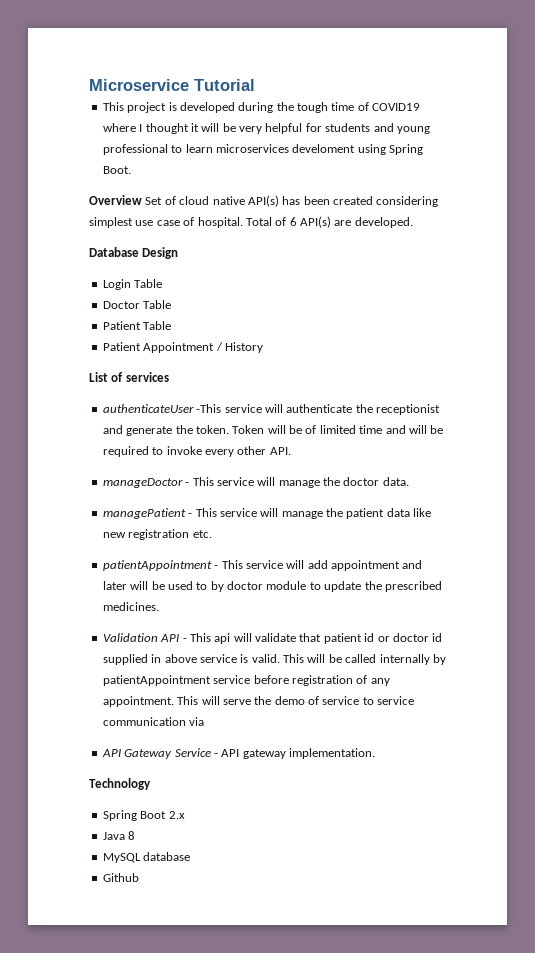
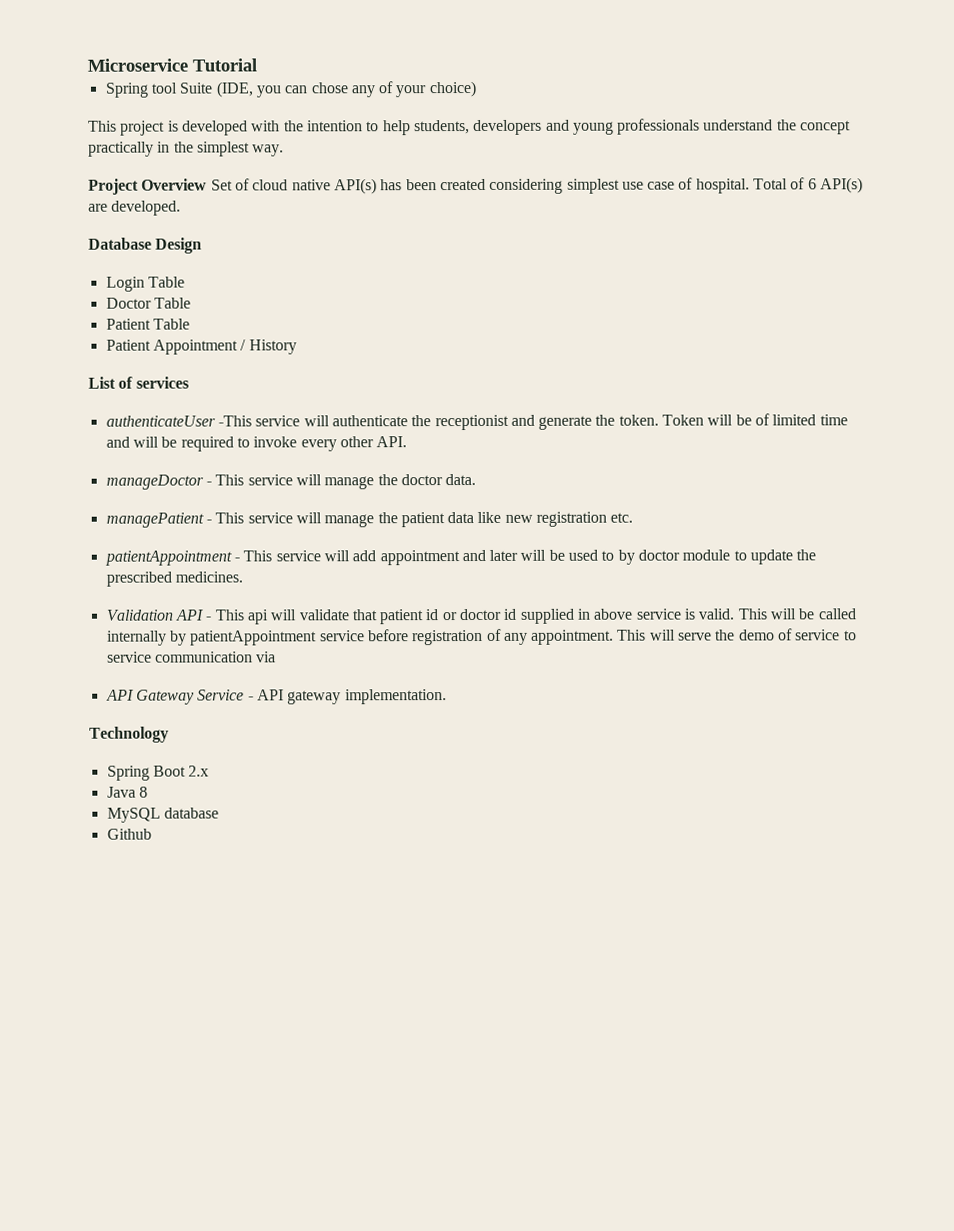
- This project is developed during the tough time of COVID19 where I thought it will be very helpful for students and young professional to learn microservices develoment using Spring Boot.
- Overview Set of cloud native API(s) has been created considering simplest use case of hospital.
+ Spring tool Suite (IDE, you can chose any of your choice)
+ This project is developed with the intention to help students, developers and young professionals understand the concept practically in the simplest way.
+ Project Overview Set of cloud native API(s) has been created considering simplest use case of hospital.

